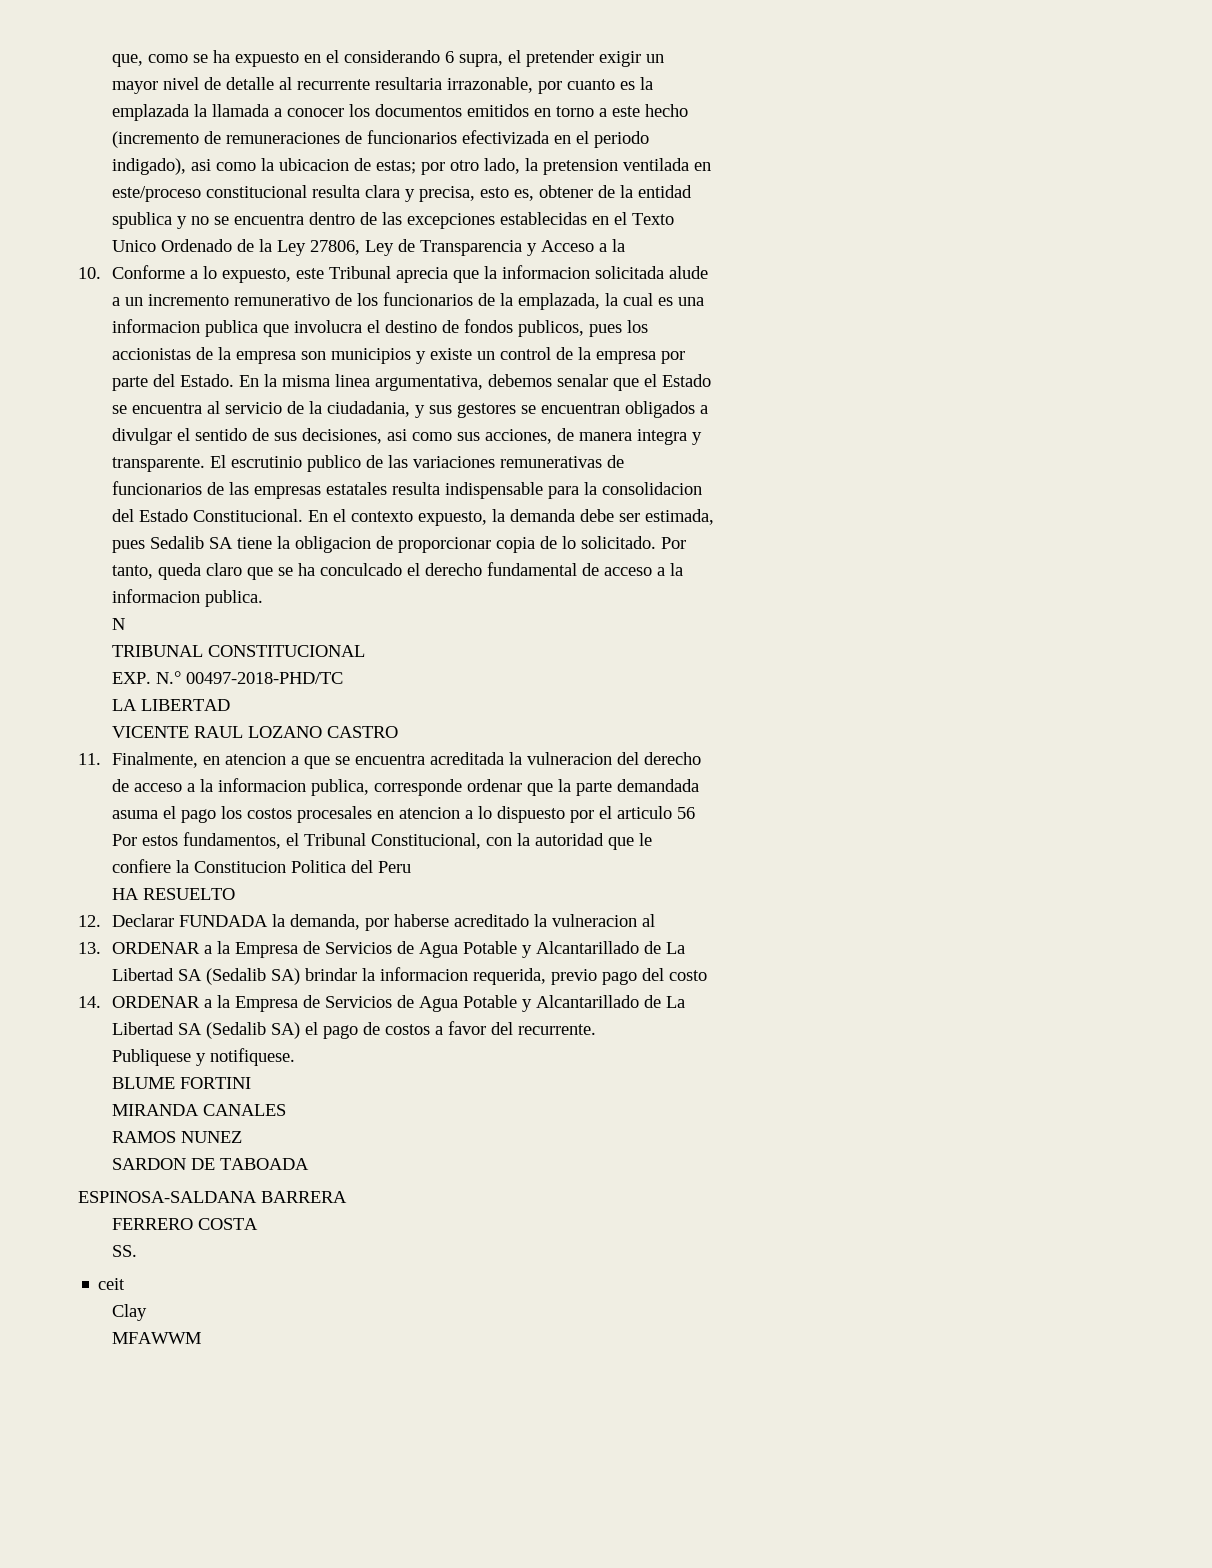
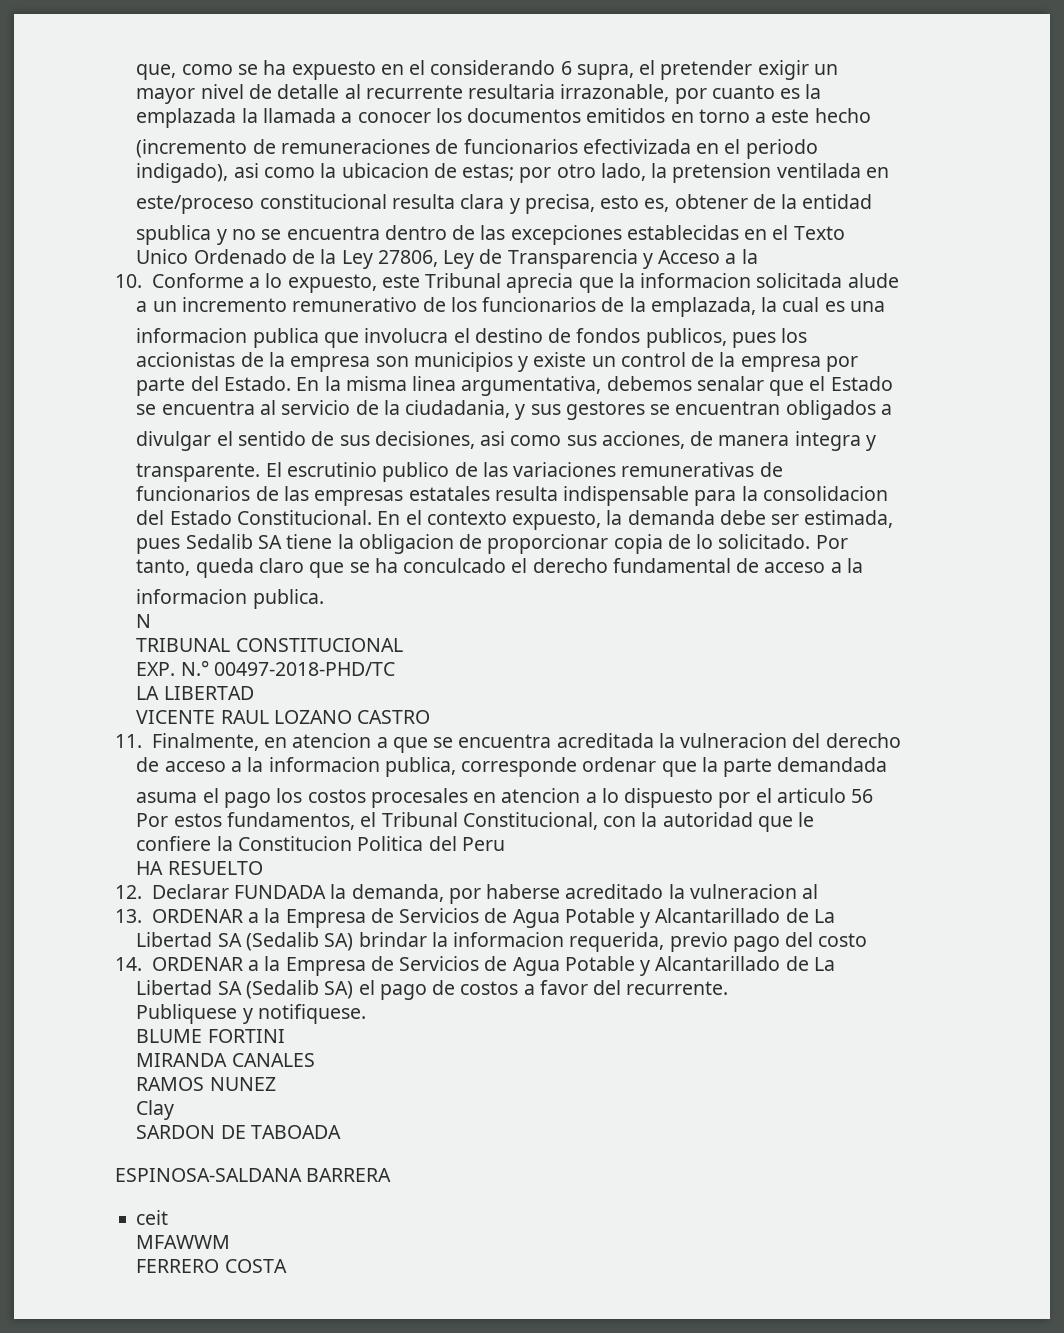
+ Clay
+ ceit
+ MFAWWM
- SS.
- ceit
- Clay
- MFAWWM

